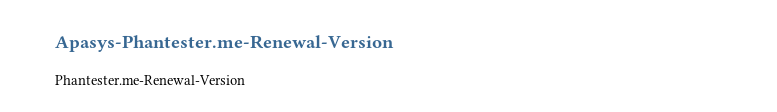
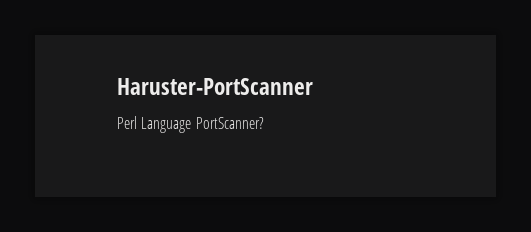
- Apasys-Phantester.me-Renewal-Version
- Phantester.me-Renewal-Version
+ Haruster-PortScanner
+ Perl Language PortScanner?

